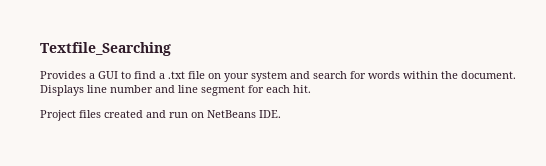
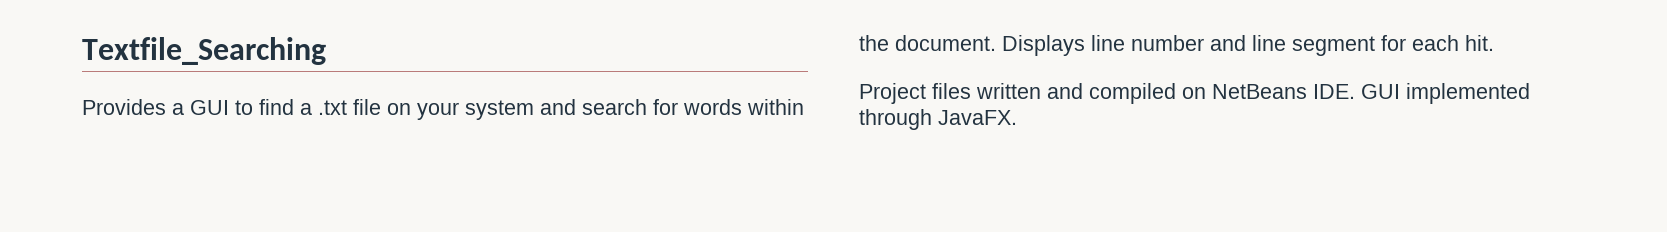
- Project files created and run on NetBeans IDE.
+ Project files written and compiled on NetBeans IDE. GUI implemented through JavaFX.

